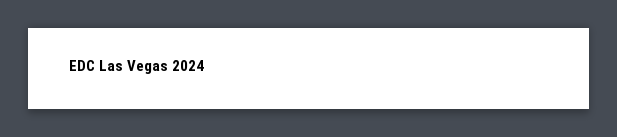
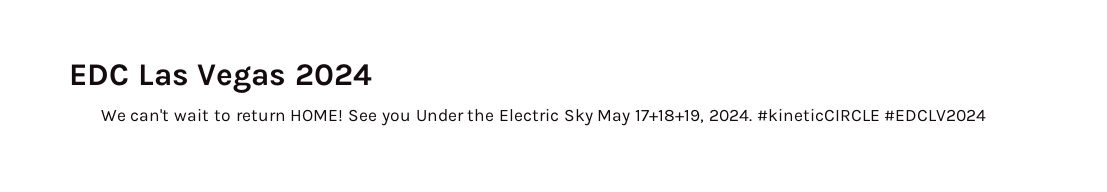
+ We can't wait to return HOME! See you Under the Electric Sky May 17+18+19, 2024. #kineticCIRCLE #EDCLV2024

